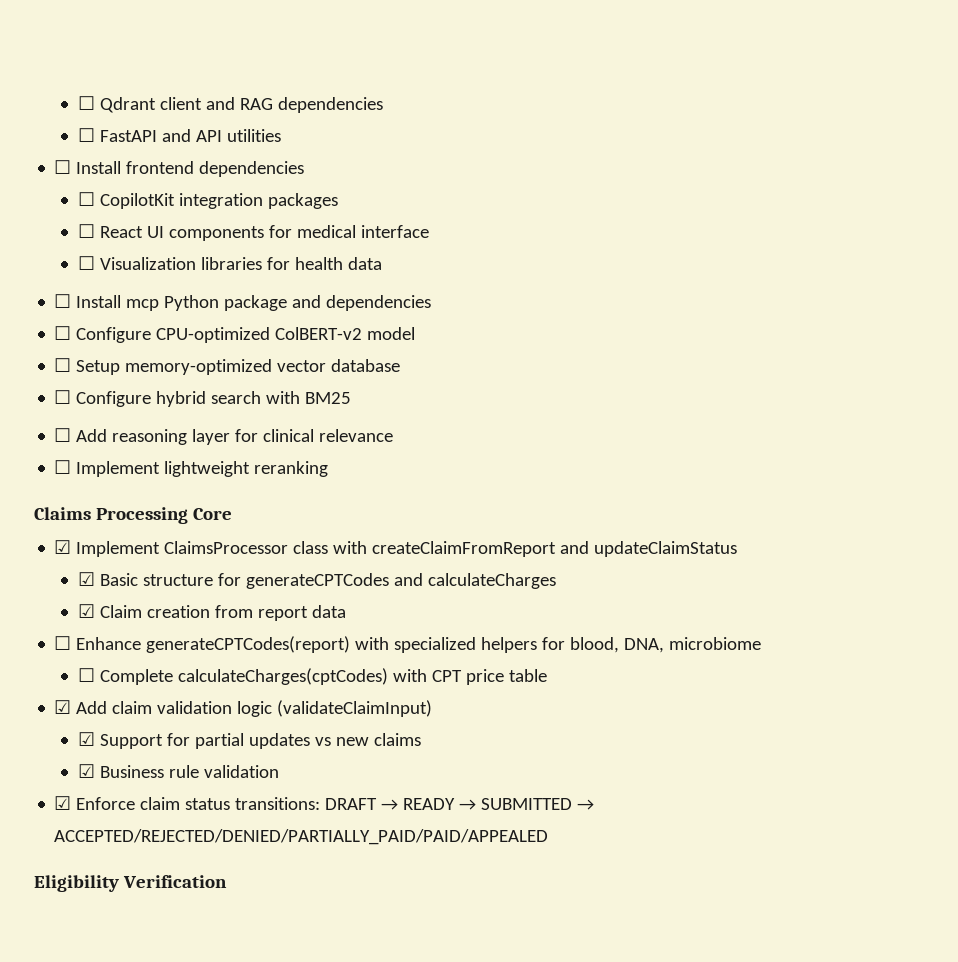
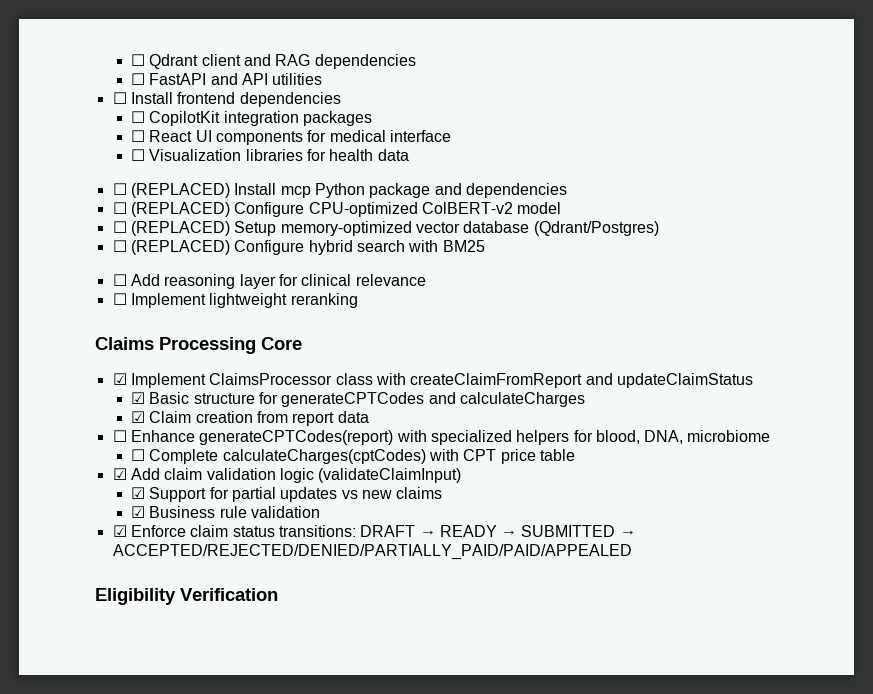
- ☐ Install mcp Python package and dependencies
+ ☐ (REPLACED) Install mcp Python package and dependencies
- ☐ Configure CPU-optimized ColBERT-v2 model
+ ☐ (REPLACED) Configure CPU-optimized ColBERT-v2 model
- ☐ Setup memory-optimized vector database
- ☐ Configure hybrid search with BM25
+ ☐ (REPLACED) Setup memory-optimized vector database (Qdrant/Postgres)
+ ☐ (REPLACED) Configure hybrid search with BM25

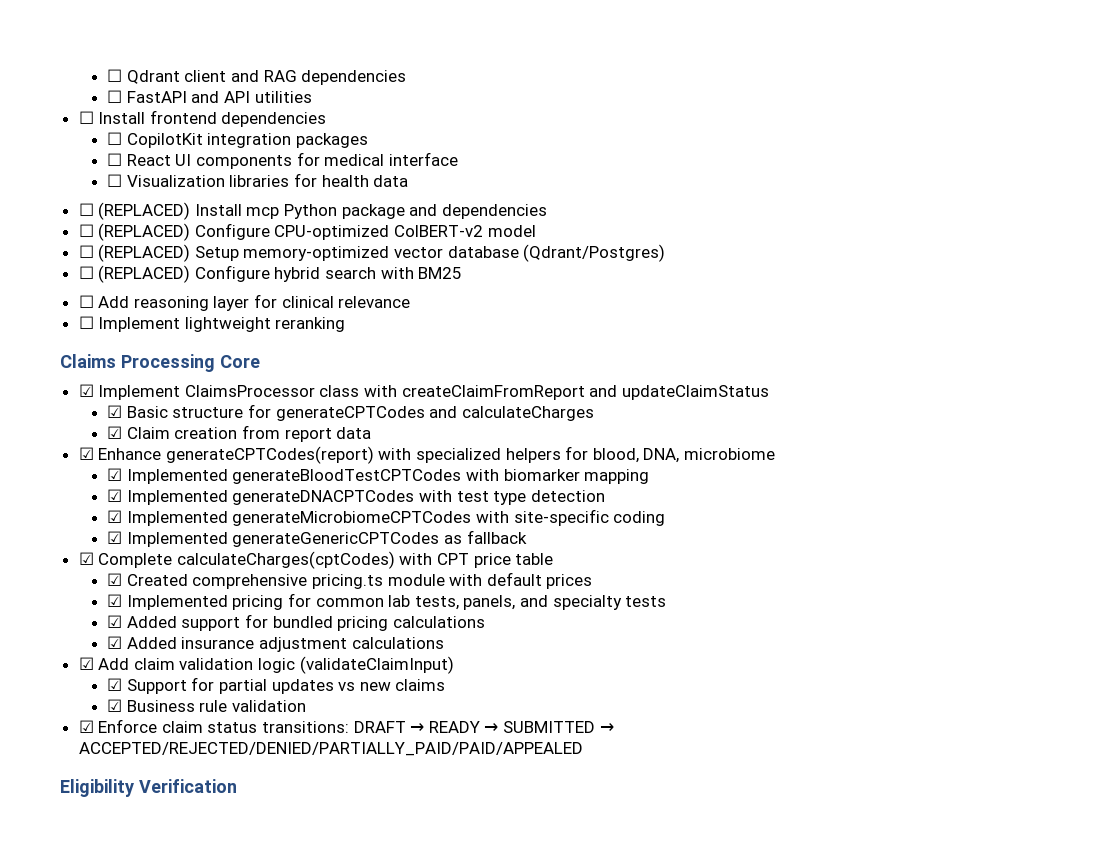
- ☐ Enhance generateCPTCodes(report) with specialized helpers for blood, DNA, microbiome
+ ☑ Enhance generateCPTCodes(report) with specialized helpers for blood, DNA, microbiome
- ☐ Complete calculateCharges(cptCodes) with CPT price table
+ ☑ Implemented generateBloodTestCPTCodes with biomarker mapping
+ ☑ Implemented generateDNACPTCodes with test type detection
+ ☑ Implemented generateMicrobiomeCPTCodes with site-specific coding
+ ☑ Implemented generateGenericCPTCodes as fallback
+ ☑ Complete calculateCharges(cptCodes) with CPT price table
+ ☑ Created comprehensive pricing.ts module with default prices
+ ☑ Implemented pricing for common lab tests, panels, and specialty tests
+ ☑ Added support for bundled pricing calculations
+ ☑ Added insurance adjustment calculations

